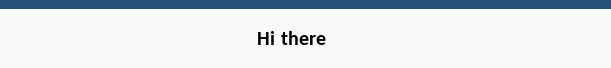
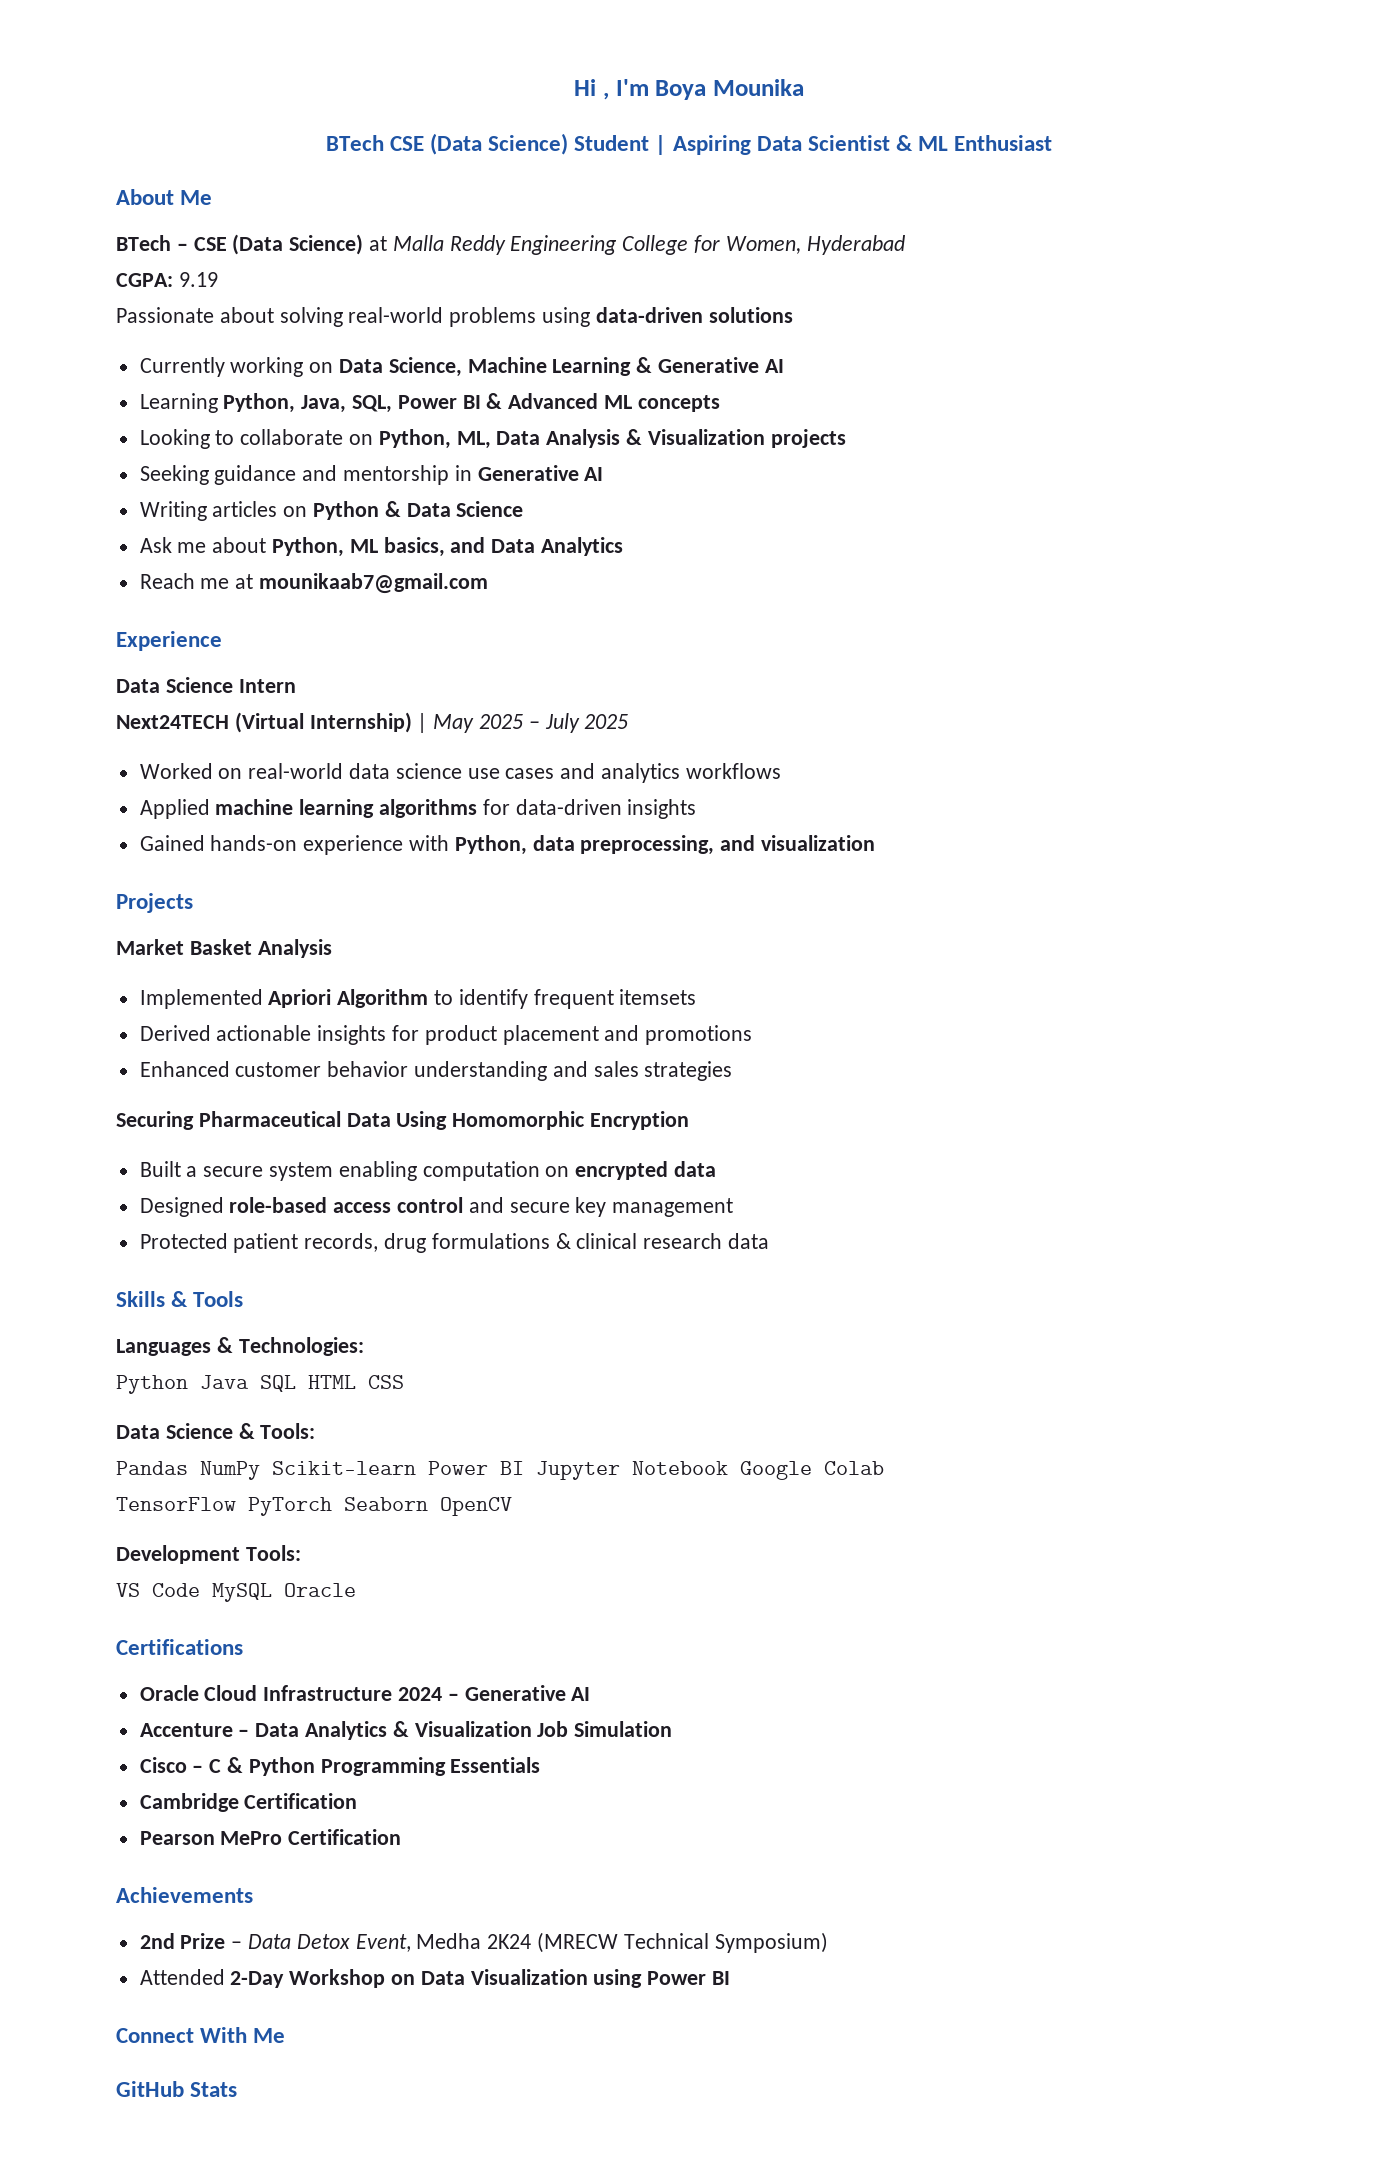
- Hi there
+ Hi , I'm Boya Mounika
+ BTech CSE (Data Science) Student | Aspiring Data Scientist & ML Enthusiast
+ About Me
+ BTech – CSE (Data Science) at Malla Reddy Engineering College for Women, Hyderabad
+ CGPA: 9.19
+ Passionate about solving real-world problems using data-driven solutions
+ Currently working on Data Science, Machine Learning & Generative AI
+ Learning Python, Java, SQL, Power BI & Advanced ML concepts
+ Looking to collaborate on Python, ML, Data Analysis & Visualization projects
+ Seeking guidance and mentorship in Generative AI
+ Writing articles on Python & Data Science
+ Ask me about Python, ML basics, and Data Analytics
+ Reach me at mounikaab7@gmail.com
+ Experience
+ Data Science Intern
+ Next24TECH (Virtual Internship) | May 2025 – July 2025
+ Worked on real-world data science use cases and analytics workflows
+ Applied machine learning algorithms for data-driven insights
+ Gained hands-on experience with Python, data preprocessing, and visualization
+ Projects
+ Market Basket Analysis
+ Implemented Apriori Algorithm to identify frequent itemsets
+ Derived actionable insights for product placement and promotions
+ Enhanced customer behavior understanding and sales strategies
+ Securing Pharmaceutical Data Using Homomorphic Encryption
+ Built a secure system enabling computation on encrypted data
+ Designed role-based access control and secure key management
+ Protected patient records, drug formulations & clinical research data
+ Skills & Tools
+ Languages & Technologies:
+ Python Java SQL HTML CSS
+ Data Science & Tools:
+ Pandas NumPy Scikit-learn Power BI Jupyter Notebook Google Colab
+ TensorFlow PyTorch Seaborn OpenCV
+ Development Tools:
+ VS Code MySQL Oracle
+ Certifications
+ Oracle Cloud Infrastructure 2024 – Generative AI
+ Accenture – Data Analytics & Visualization Job Simulation
+ Cisco – C & Python Programming Essentials
+ Cambridge Certification
+ Pearson MePro Certification
+ Achievements
+ 2nd Prize – Data Detox Event, Medha 2K24 (MRECW Technical Symposium)
+ Attended 2-Day Workshop on Data Visualization using Power BI
+ Connect With Me
+ GitHub Stats

